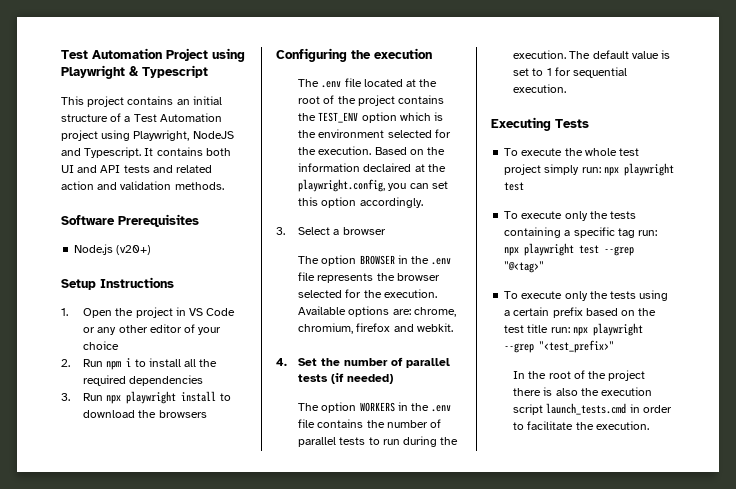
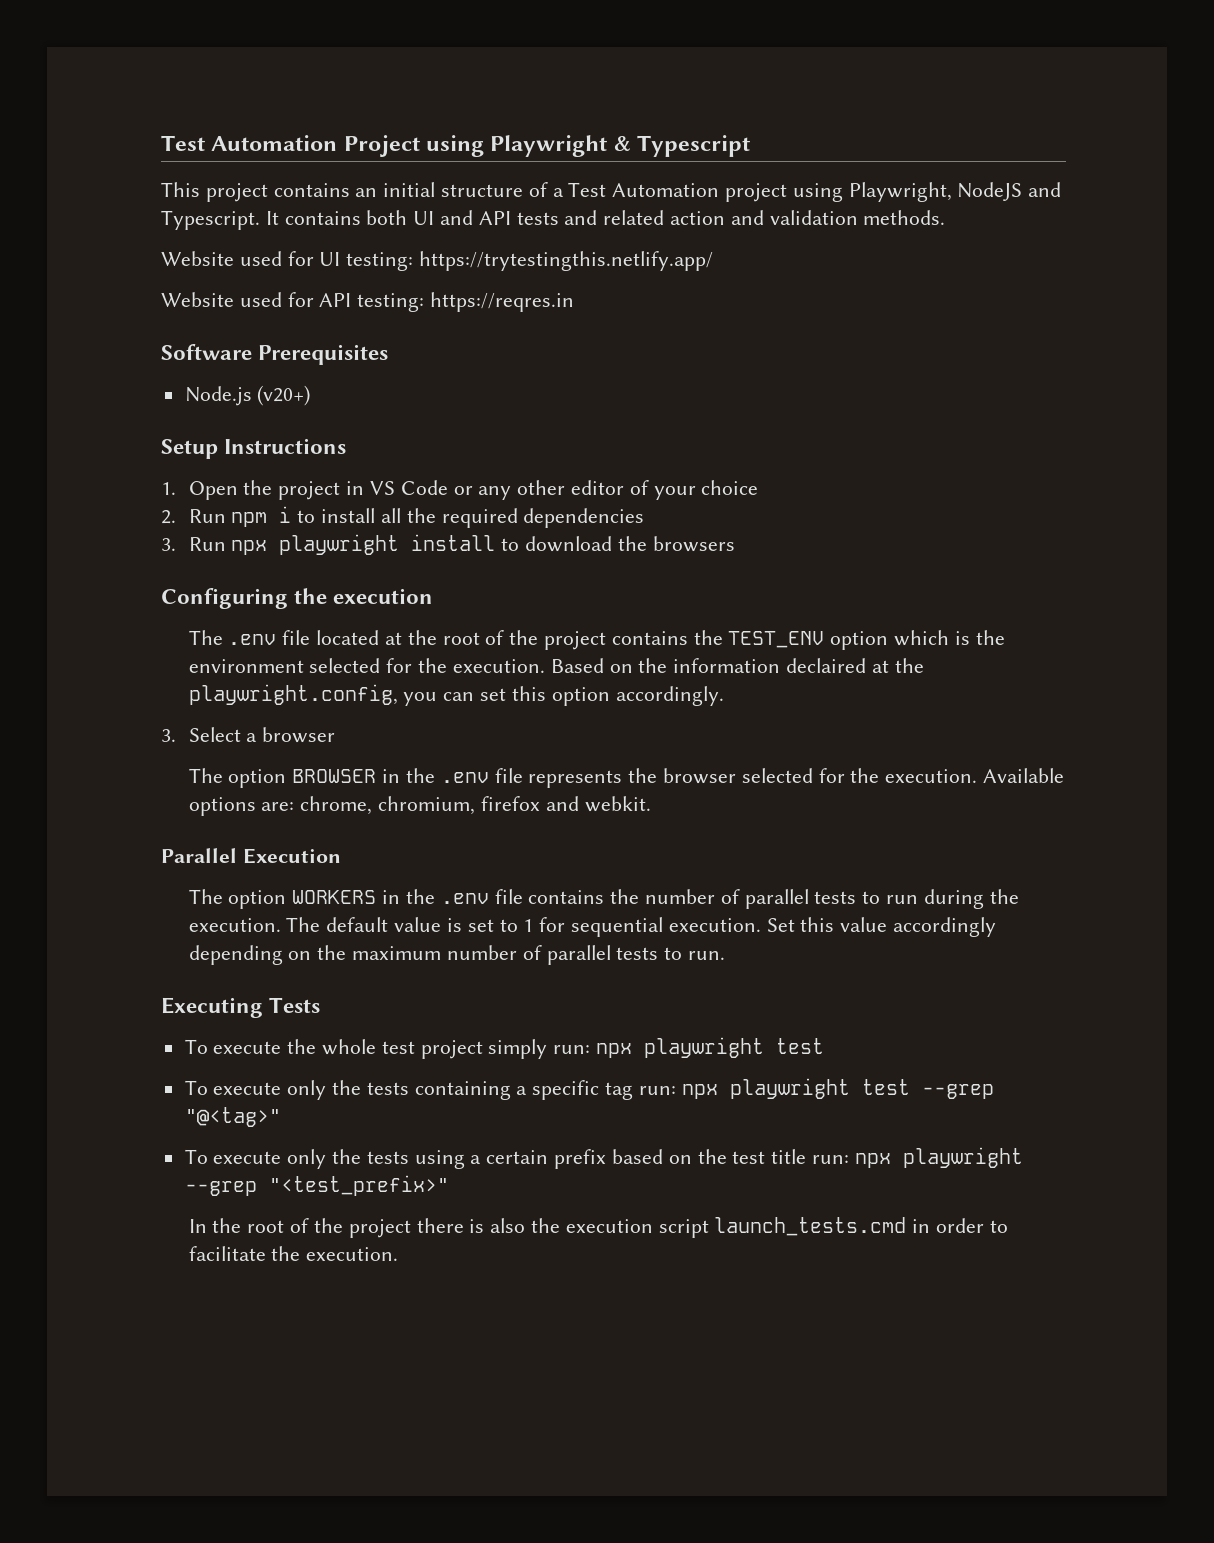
+ Website used for UI testing: https://trytestingthis.netlify.app/
+ Website used for API testing: https://reqres.in
- 4. Set the number of parallel tests (if needed)
+ Parallel Execution
+ Set this value accordingly depending on the maximum number of parallel tests to run.

